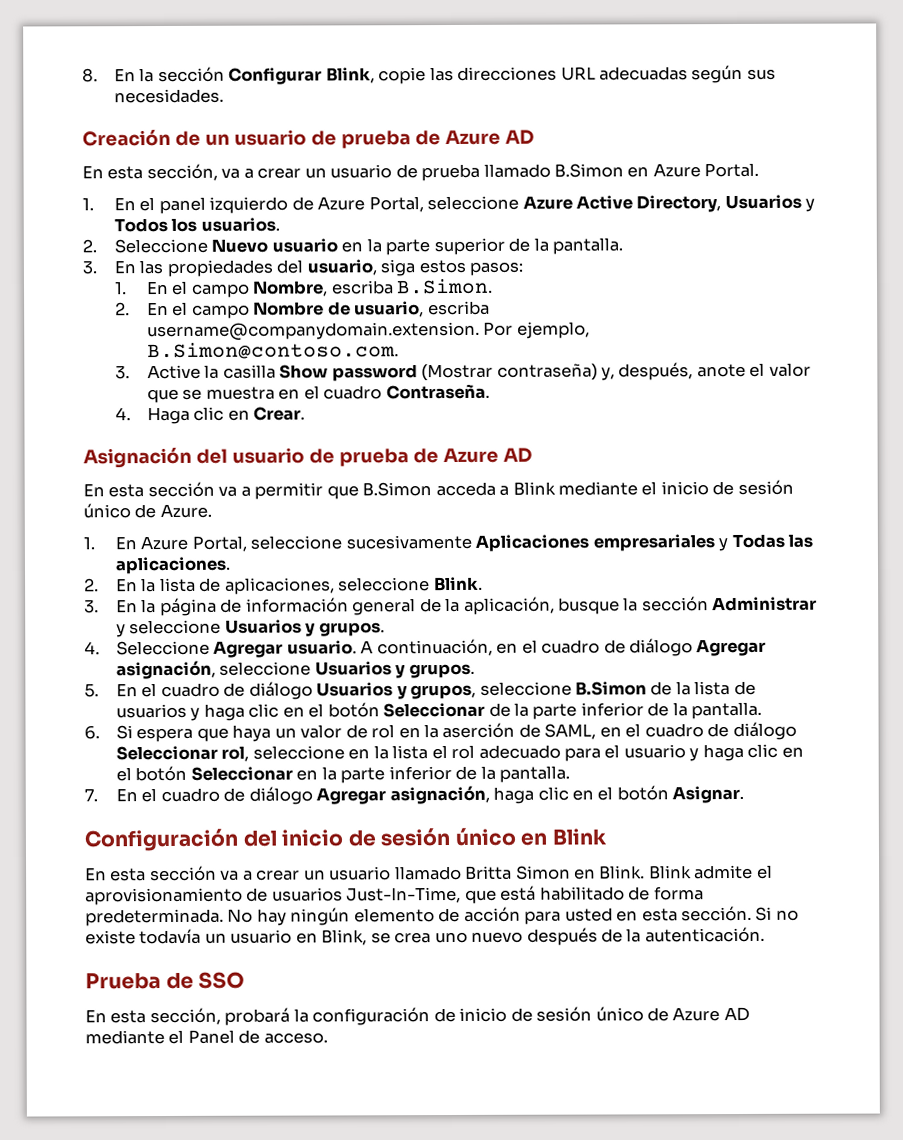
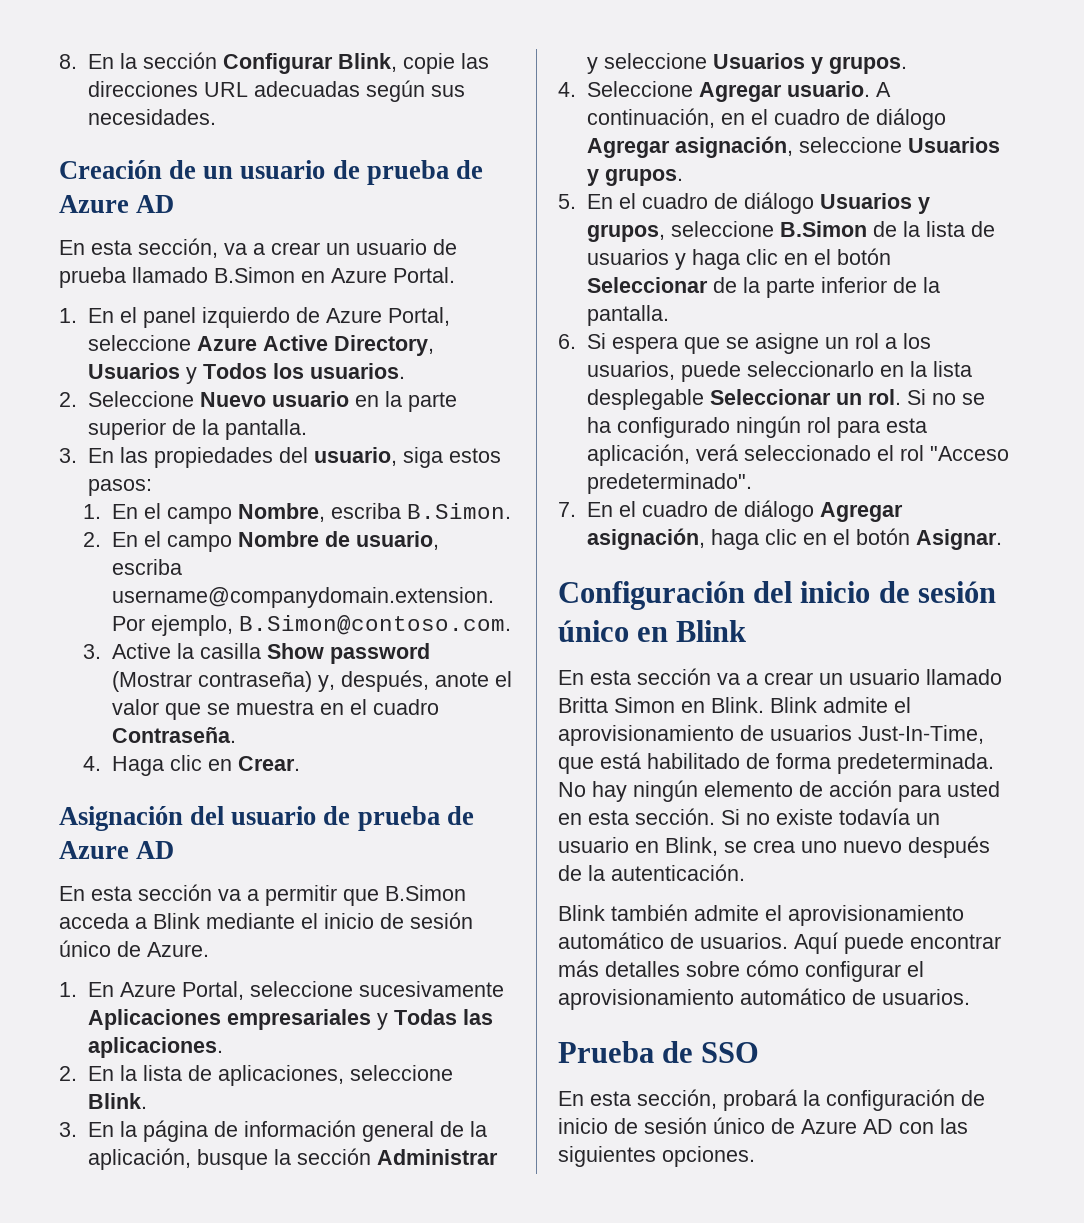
- 6. Si espera que haya un valor de rol en la aserción de SAML, en el cuadro de diálogo Seleccionar rol, seleccione en la lista el rol adecuado para el usuario y haga clic en el botón Seleccionar en la parte inferior de la pantalla.
+ 6. Si espera que se asigne un rol a los usuarios, puede seleccionarlo en la lista desplegable Seleccionar un rol. Si no se ha configurado ningún rol para esta aplicación, verá seleccionado el rol "Acceso predeterminado".
+ Blink también admite el aprovisionamiento automático de usuarios. Aquí puede encontrar más detalles sobre cómo configurar el aprovisionamiento automático de usuarios.
- En esta sección, probará la configuración de inicio de sesión único de Azure AD mediante el Panel de acceso.
+ En esta sección, probará la configuración de inicio de sesión único de Azure AD con las siguientes opciones.

